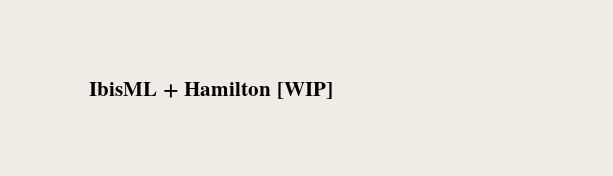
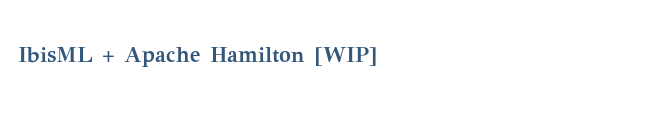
- IbisML + Hamilton [WIP]
+ IbisML + Apache Hamilton [WIP]

